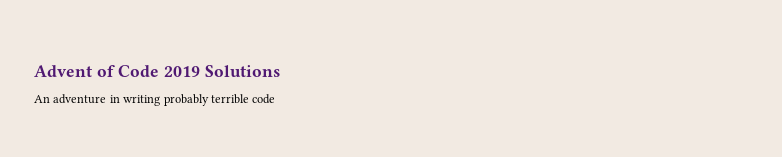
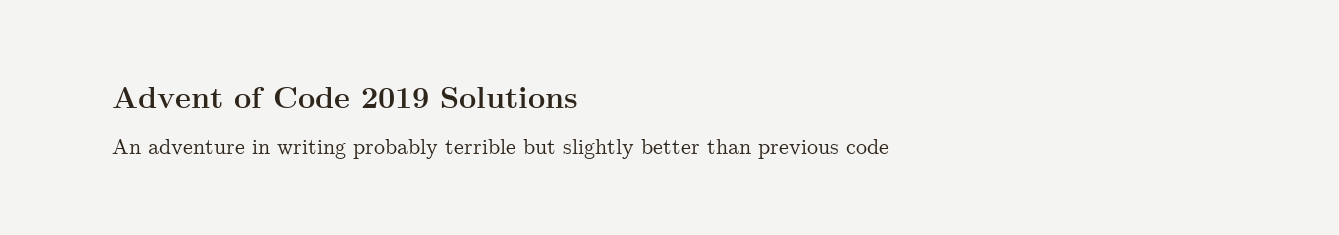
- An adventure in writing probably terrible code
+ An adventure in writing probably terrible but slightly better than previous code

